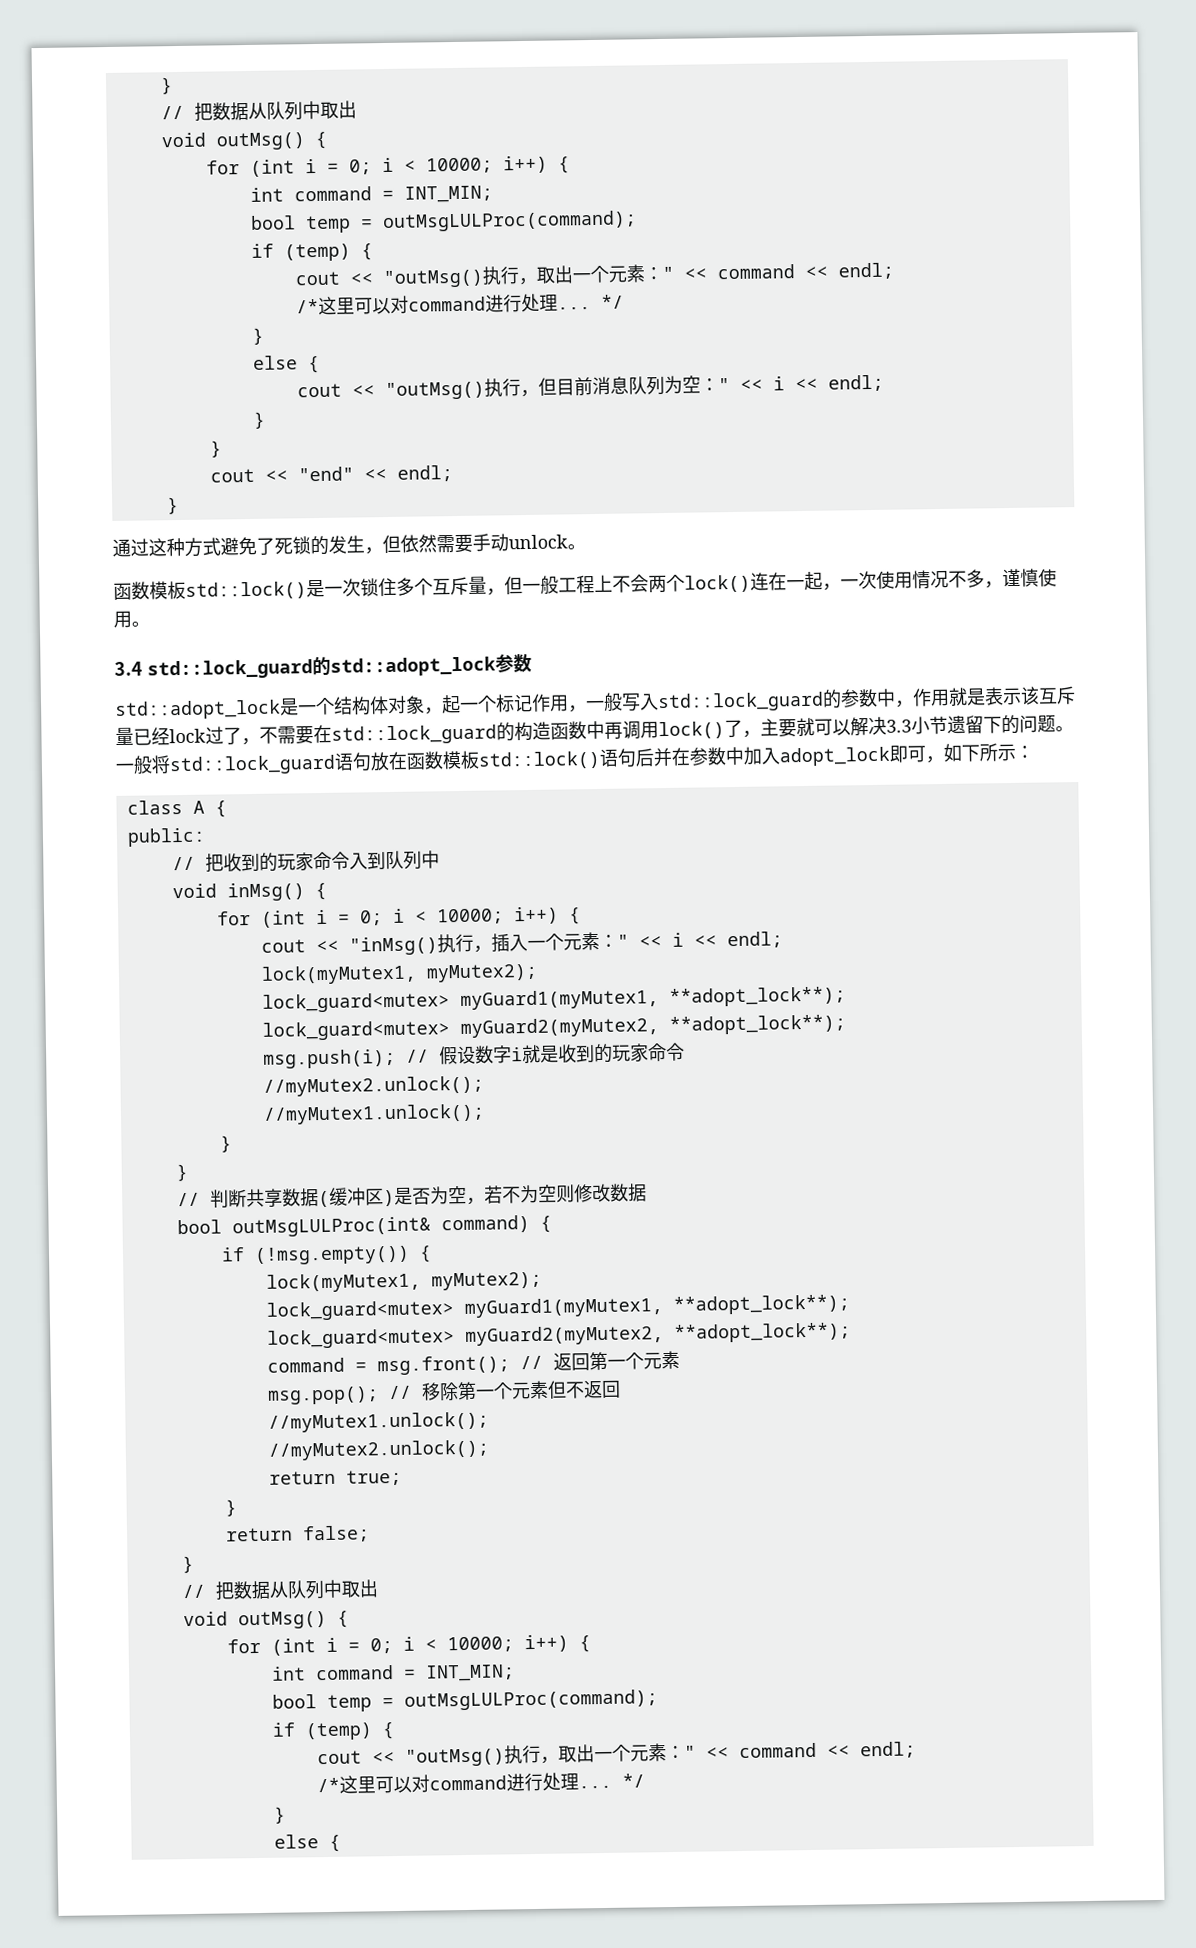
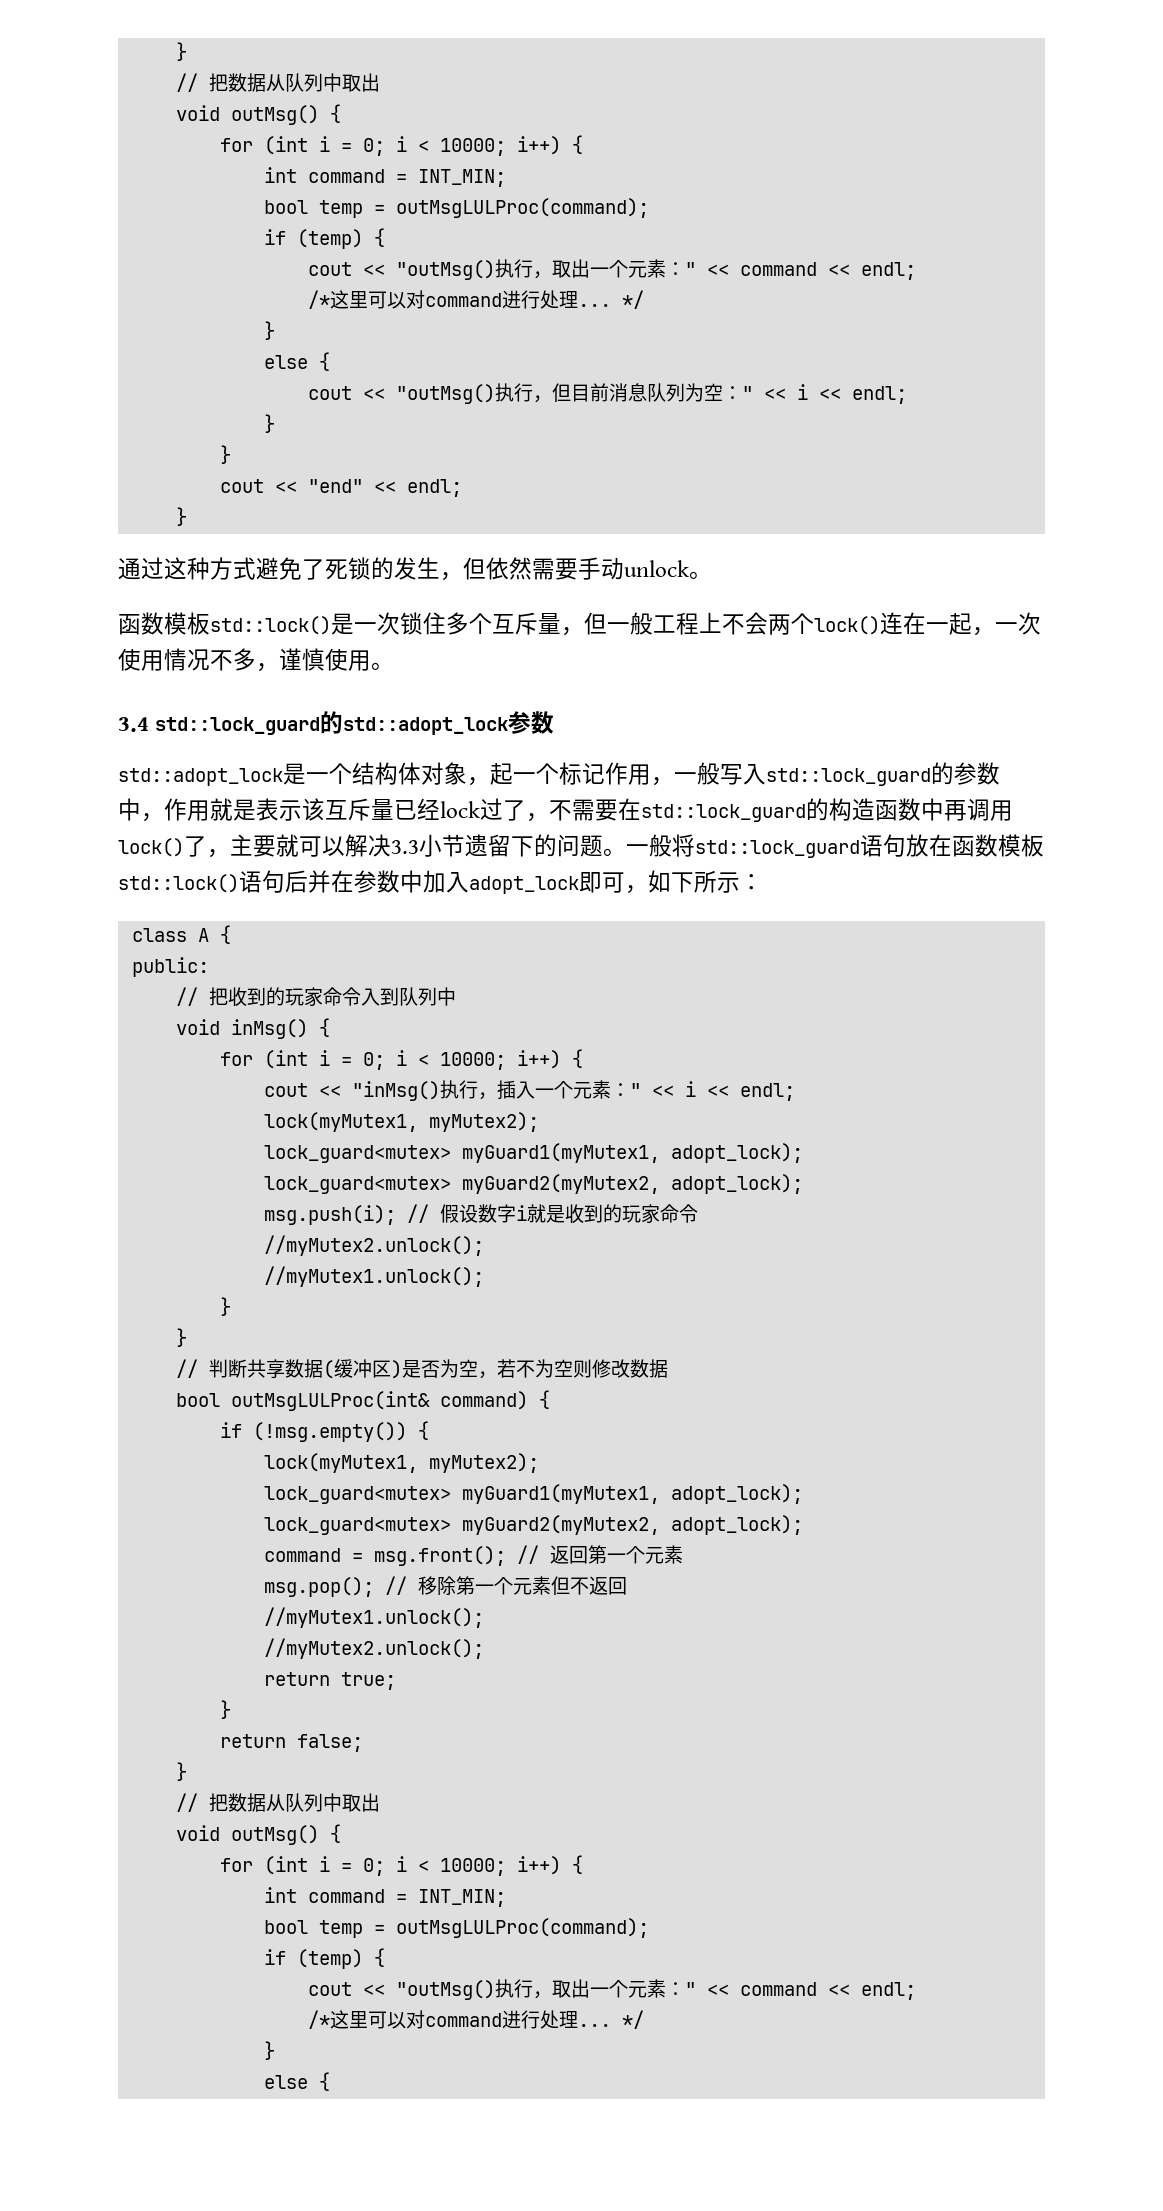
  cout << "inMsg()执行，插入一个元素：" << i << endl;
  lock(myMutex1, myMutex2);
- lock_guard<mutex> myGuard1(myMutex1, **adopt_lock**);
- lock_guard<mutex> myGuard2(myMutex2, **adopt_lock**);
+ lock_guard<mutex> myGuard1(myMutex1, adopt_lock);
+ lock_guard<mutex> myGuard2(myMutex2, adopt_lock);
  if (!msg.empty()) {
  lock(myMutex1, myMutex2);
- lock_guard<mutex> myGuard1(myMutex1, **adopt_lock**);
- lock_guard<mutex> myGuard2(myMutex2, **adopt_lock**);
+ lock_guard<mutex> myGuard1(myMutex1, adopt_lock);
+ lock_guard<mutex> myGuard2(myMutex2, adopt_lock);

